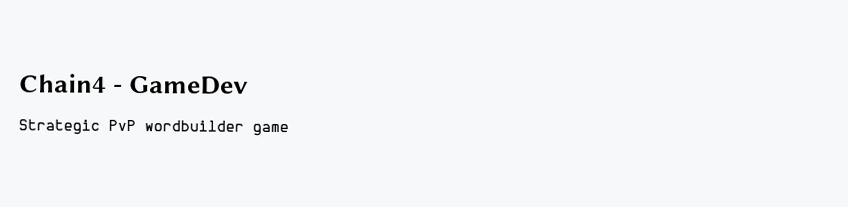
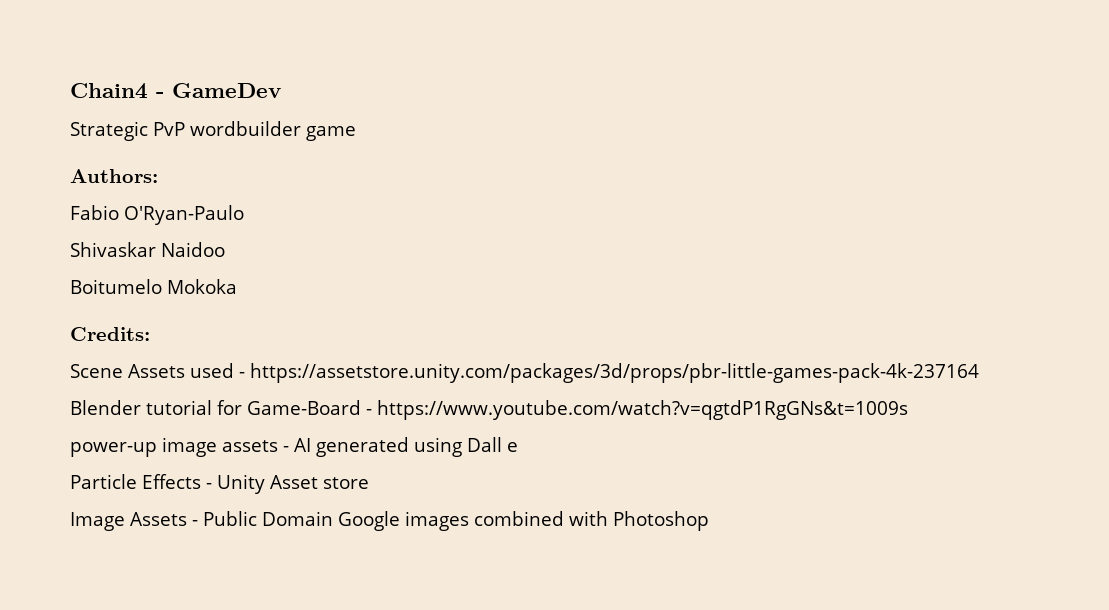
+ Authors:
+ Fabio O'Ryan-Paulo
+ Shivaskar Naidoo
+ Boitumelo Mokoka
+ Credits:
+ Scene Assets used - https://assetstore.unity.com/packages/3d/props/pbr-little-games-pack-4k-237164
+ Blender tutorial for Game-Board - https://www.youtube.com/watch?v=qgtdP1RgGNs&t=1009s
+ power-up image assets - AI generated using Dall e
+ Particle Effects - Unity Asset store
+ Image Assets - Public Domain Google images combined with Photoshop

